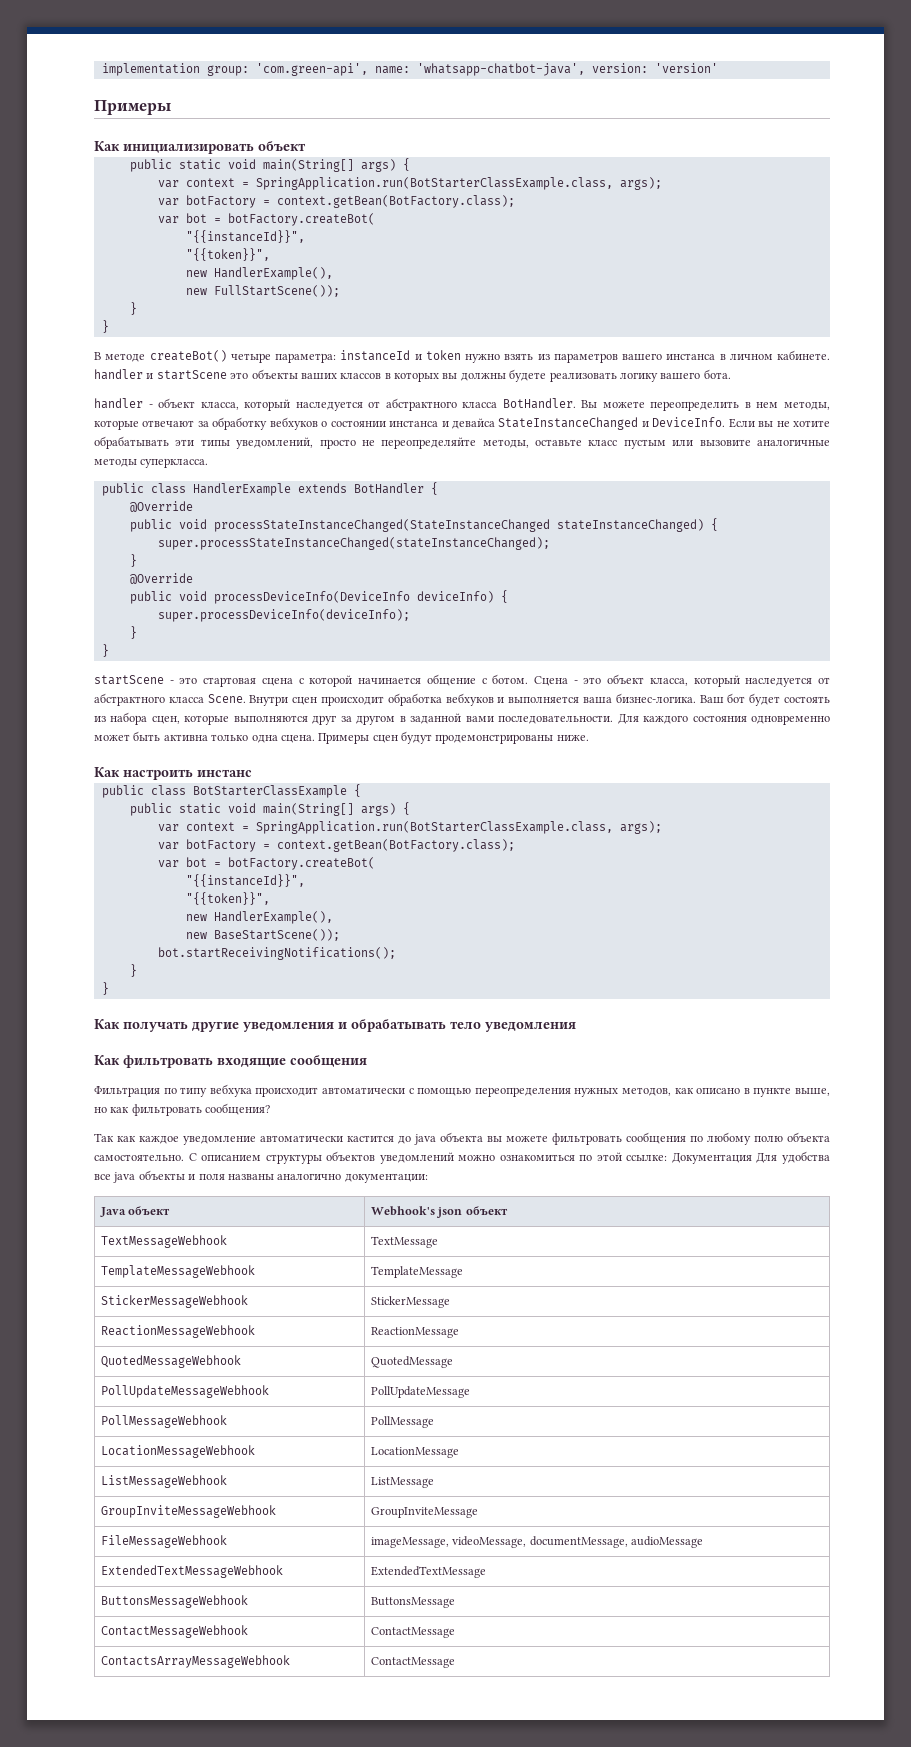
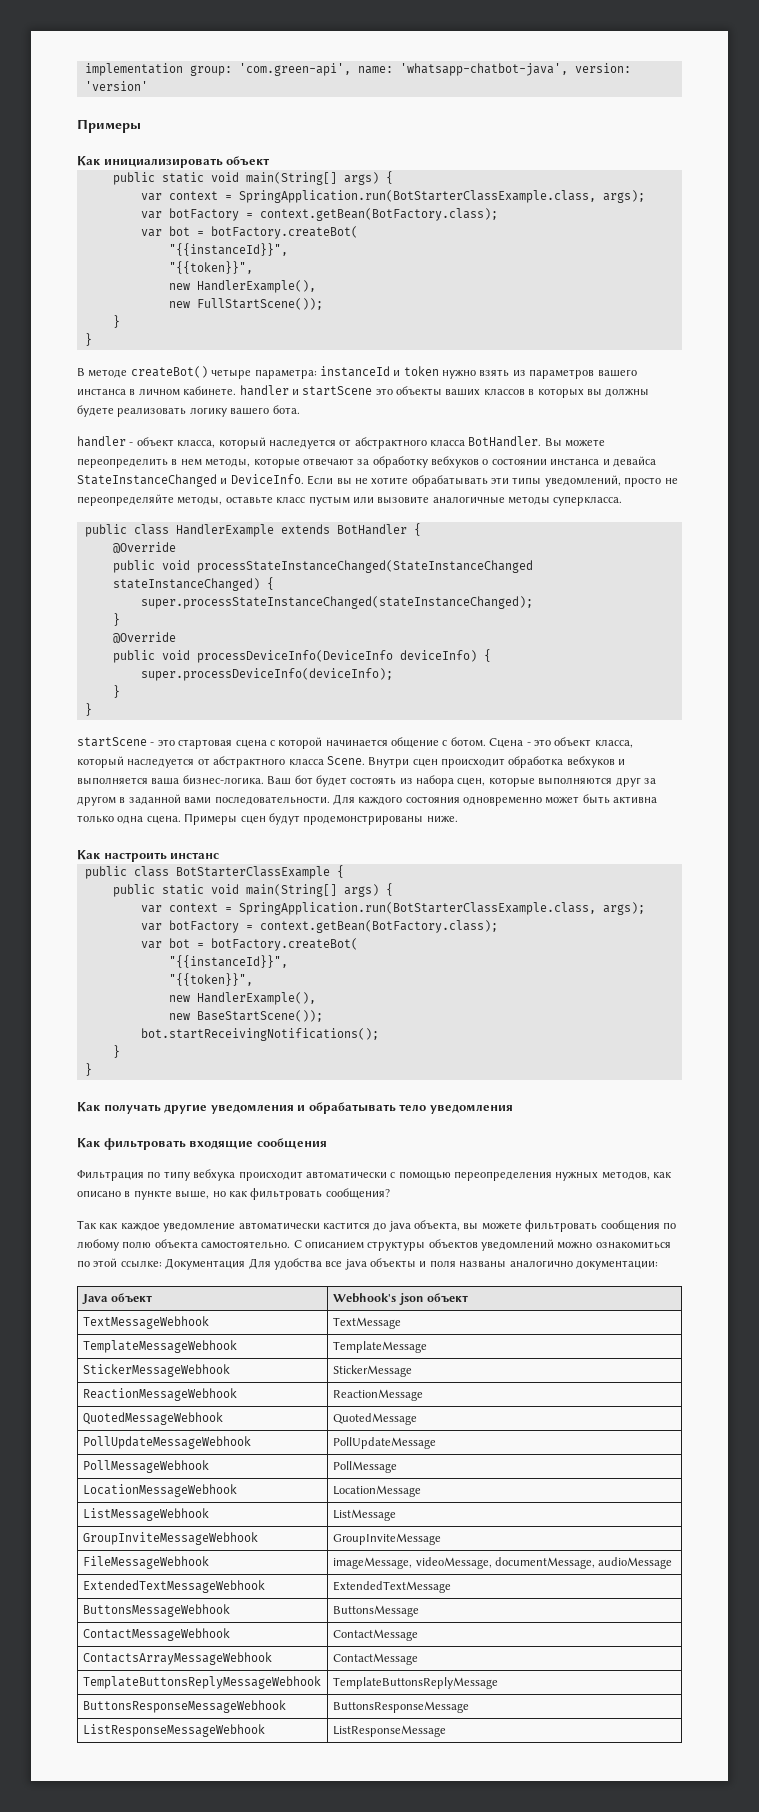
- Так как каждое уведомление автоматически кастится до java объекта вы можете фильтровать сообщения по любому полю объекта самостоятельно.
+ Так как каждое уведомление автоматически кастится до java объекта, вы можете фильтровать сообщения по любому полю объекта самостоятельно.
+ TemplateButtonsReplyMessageWebhook | TemplateButtonsReplyMessage
+ ButtonsResponseMessageWebhook | ButtonsResponseMessage
+ ListResponseMessageWebhook | ListResponseMessage

